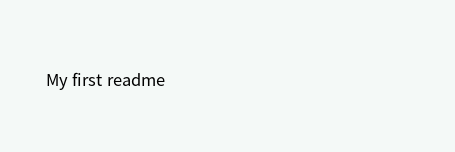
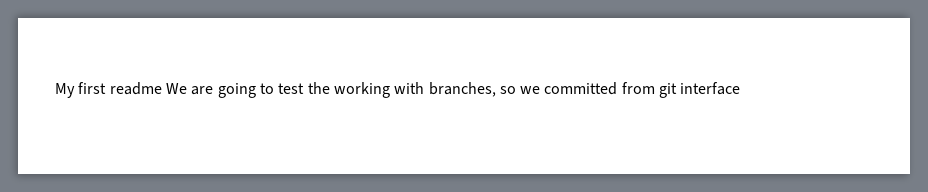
- My first readme
+ My first readme We are going to test the working with branches, so we committed from git interface

